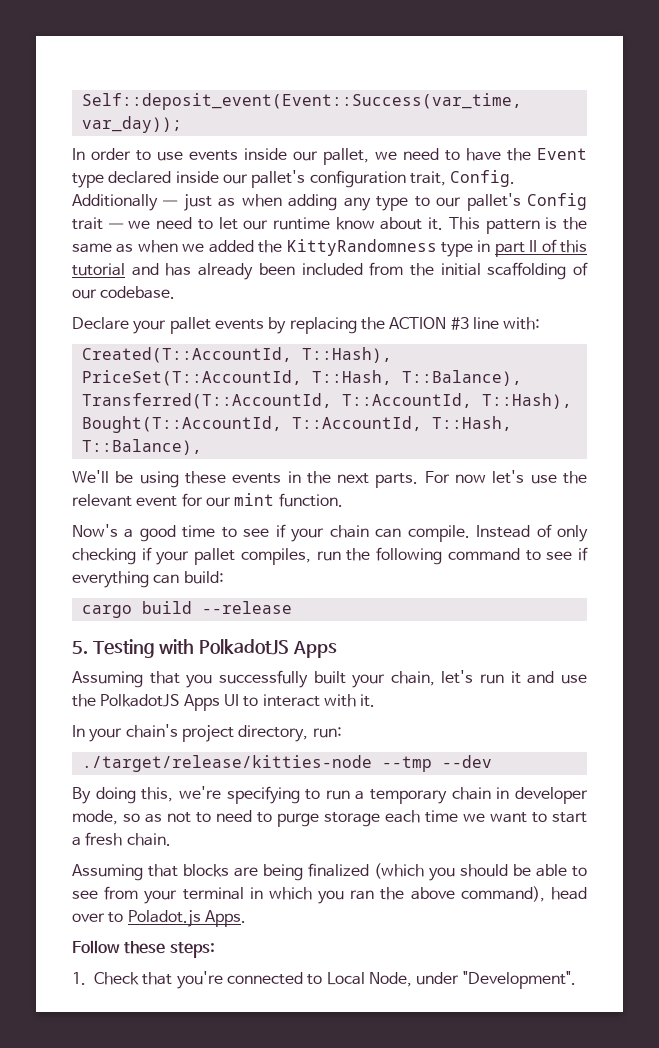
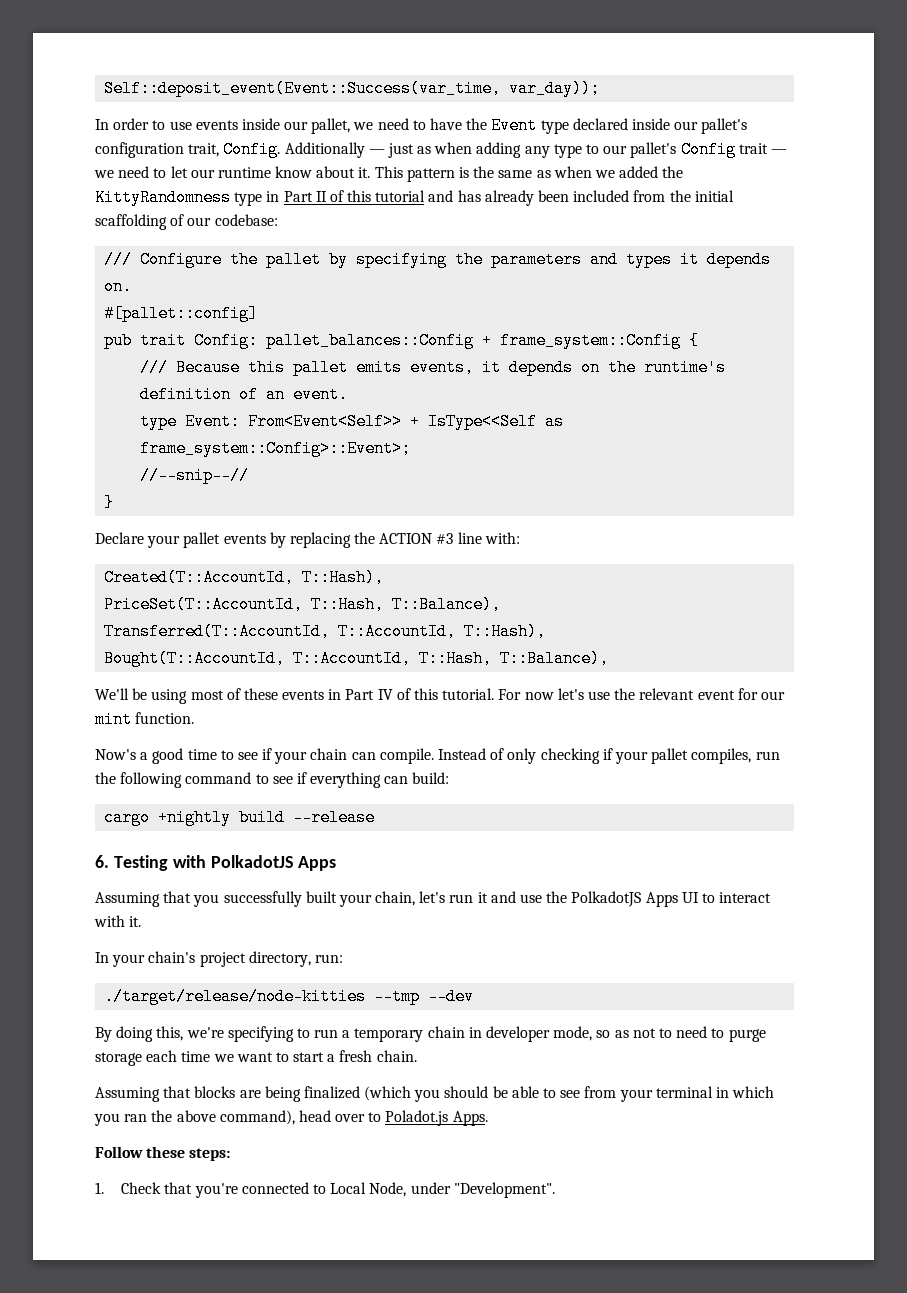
- This pattern is the same as when we added the KittyRandomness type in part II of this tutorial and has already been included from the initial scaffolding of our codebase.
+ This pattern is the same as when we added the KittyRandomness type in Part II of this tutorial and has already been included from the initial scaffolding of our codebase:
+ /// Configure the pallet by specifying the parameters and types it depends on.
+ #[pallet::config]
+ pub trait Config: pallet_balances::Config + frame_system::Config {
+ /// Because this pallet emits events, it depends on the runtime's definition of an event.
+ type Event: From<Event<Self>> + IsType<<Self as frame_system::Config>::Event>;
+ //--snip--//
+ }
- We'll be using these events in the next parts.
+ We'll be using most of these events in Part IV of this tutorial.
- cargo build --release
+ cargo +nightly build --release
- 5. Testing with PolkadotJS Apps
+ 6. Testing with PolkadotJS Apps
- ./target/release/kitties-node --tmp --dev
+ ./target/release/node-kitties --tmp --dev

